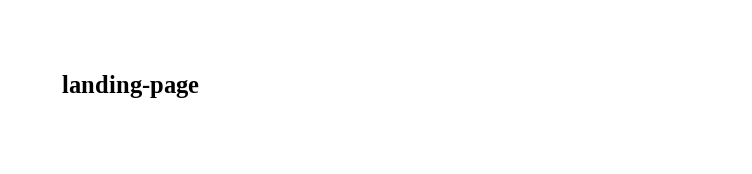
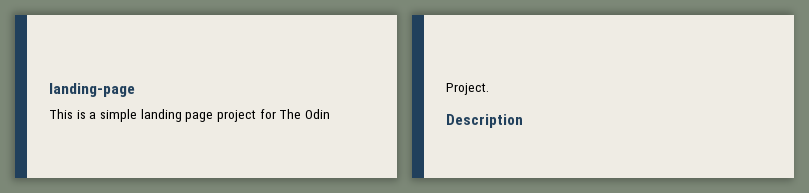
+ This is a simple landing page project for The Odin Project.
+ Description

